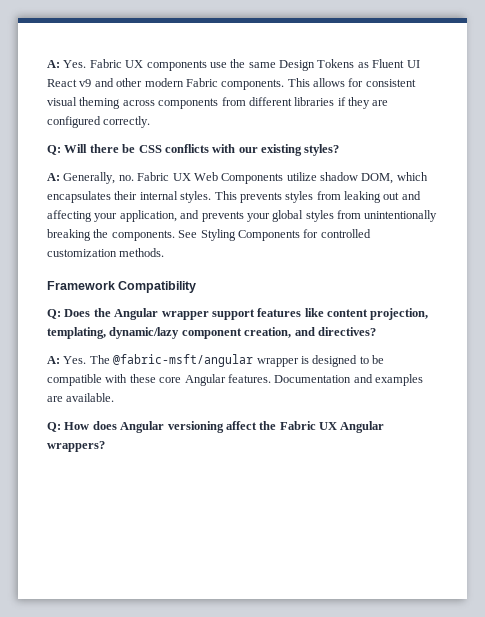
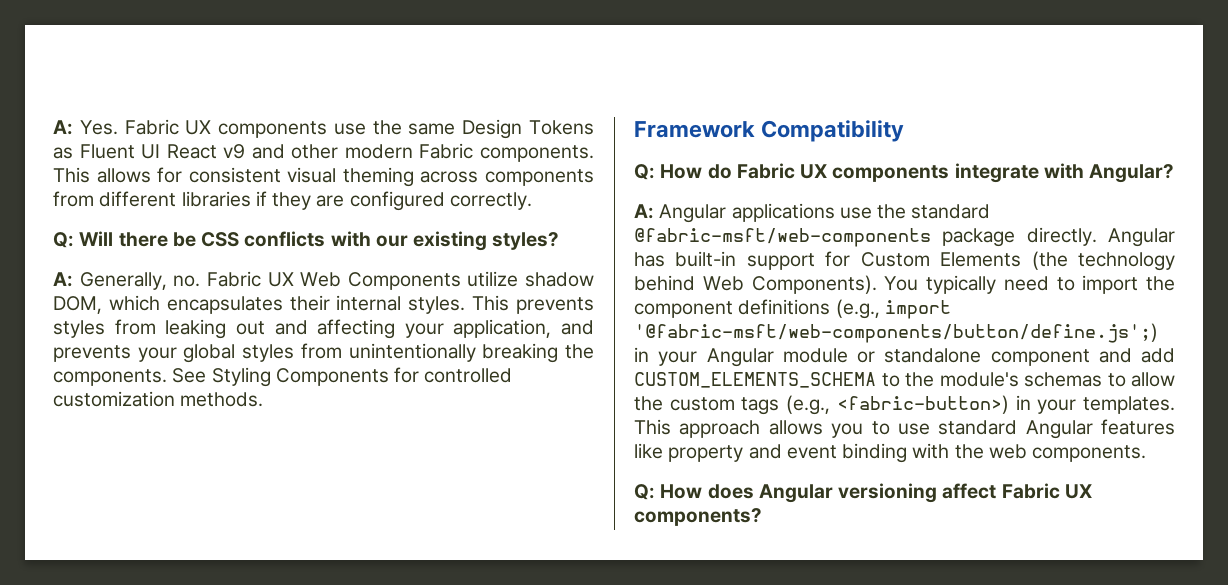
- Q: Does the Angular wrapper support features like content projection, templating, dynamic/lazy component creation, and directives?
- A: Yes. The @fabric-msft/angular wrapper is designed to be compatible with these core Angular features. Documentation and examples are available.
+ Q: How do Fabric UX components integrate with Angular?
+ A: Angular applications use the standard @fabric-msft/web-components package directly. Angular has built-in support for Custom Elements (the technology behind Web Components). You typically need to import the component definitions (e.g., import '@fabric-msft/web-components/button/define.js';) in your Angular module or standalone component and add CUSTOM_ELEMENTS_SCHEMA to the module's schemas to allow the custom tags (e.g., <fabric-button>) in your templates. This approach allows you to use standard Angular features like property and event binding with the web components.
- Q: How does Angular versioning affect the Fabric UX Angular wrappers?
+ Q: How does Angular versioning affect Fabric UX components?

